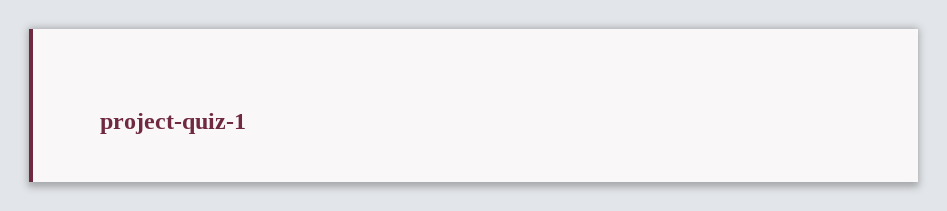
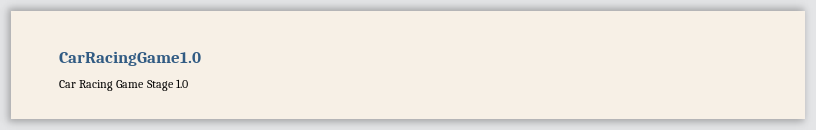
- project-quiz-1
+ CarRacingGame1.0
+ Car Racing Game Stage 1.0

